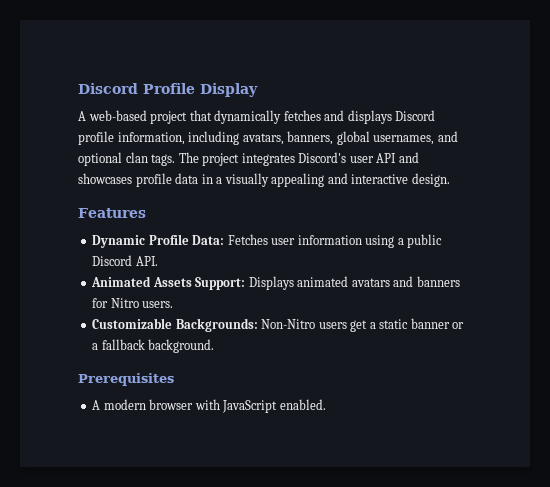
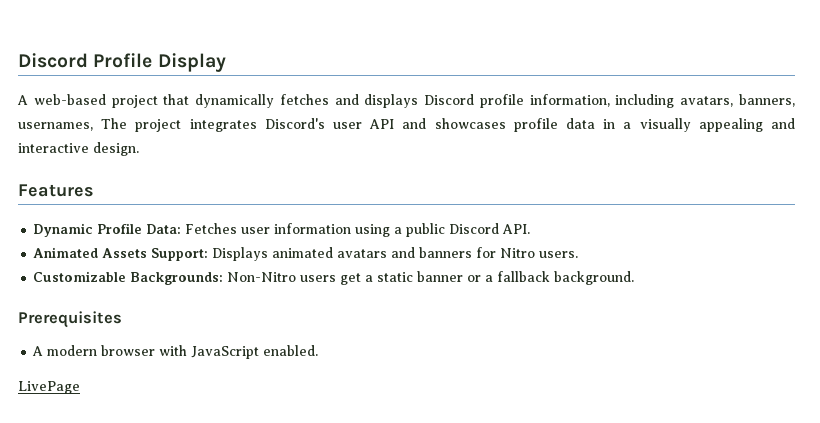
- A web-based project that dynamically fetches and displays Discord profile information, including avatars, banners, global usernames, and optional clan tags. The project integrates Discord's user API and showcases profile data in a visually appealing and interactive design.
+ A web-based project that dynamically fetches and displays Discord profile information, including avatars, banners, usernames, The project integrates Discord's user API and showcases profile data in a visually appealing and interactive design.
+ LivePage

